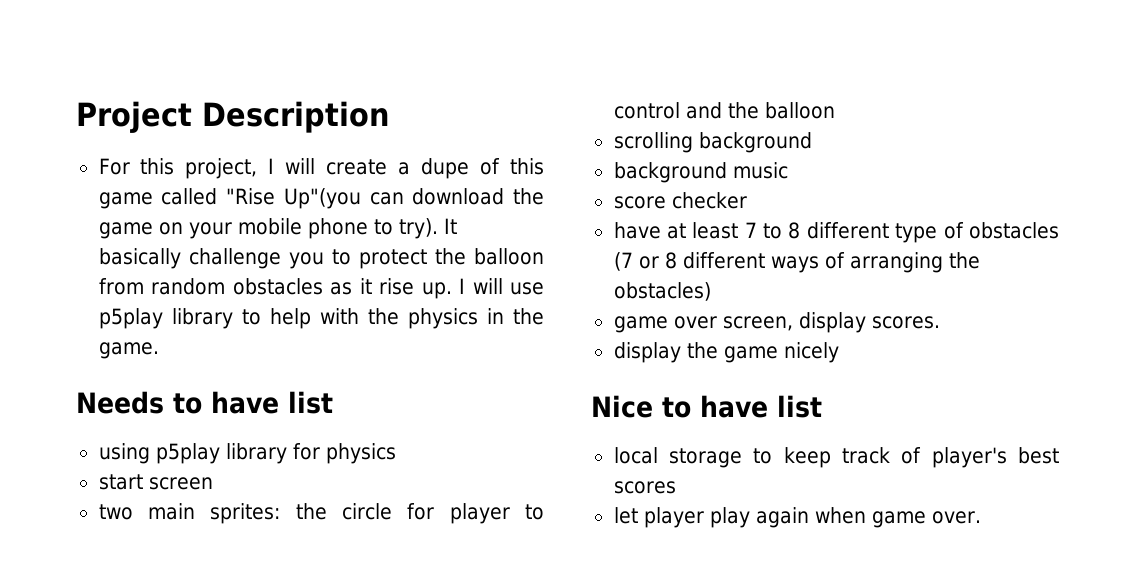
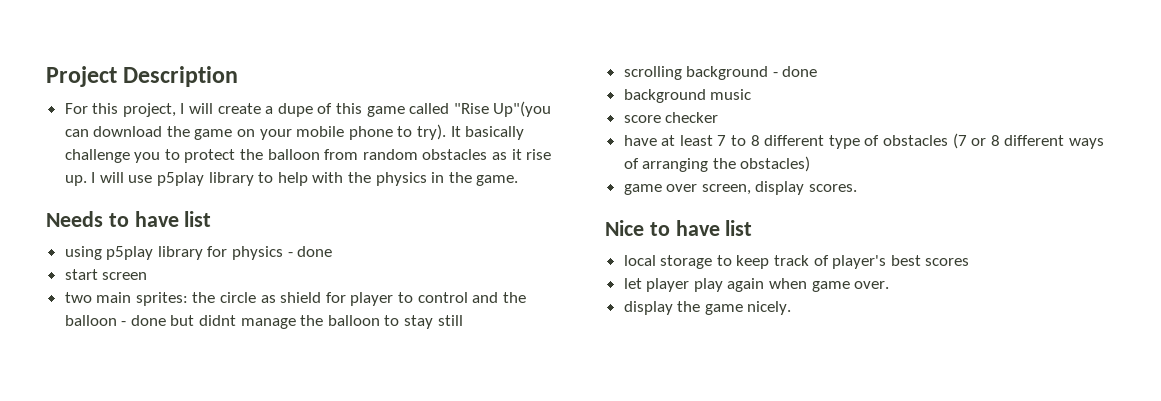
- using p5play library for physics
+ using p5play library for physics - done
- two main sprites: the circle for player to control and the balloon
+ two main sprites: the circle as shield for player to control and the balloon - done but didnt manage the balloon to stay still
- scrolling background
+ scrolling background - done
- display the game nicely
+ display the game nicely.

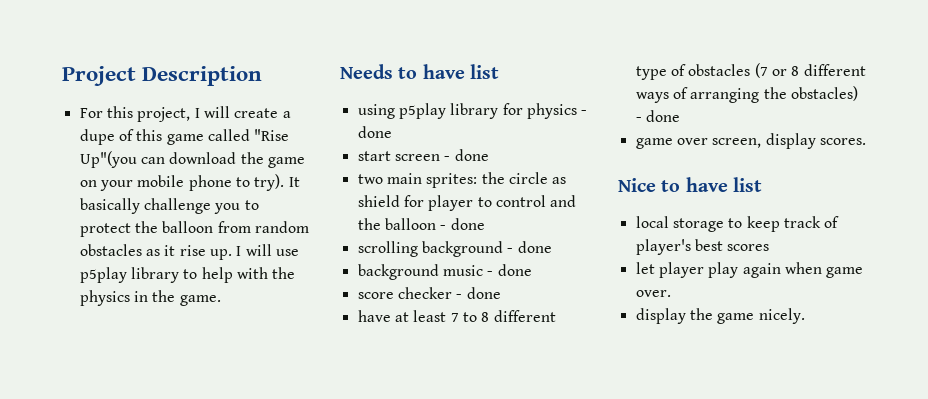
- start screen
+ start screen - done
- two main sprites: the circle as shield for player to control and the balloon - done but didnt manage the balloon to stay still
+ two main sprites: the circle as shield for player to control and the balloon - done
- background music
+ background music - done
- score checker
+ score checker - done
- have at least 7 to 8 different type of obstacles (7 or 8 different ways of arranging the obstacles)
+ have at least 7 to 8 different type of obstacles (7 or 8 different ways of arranging the obstacles) - done

